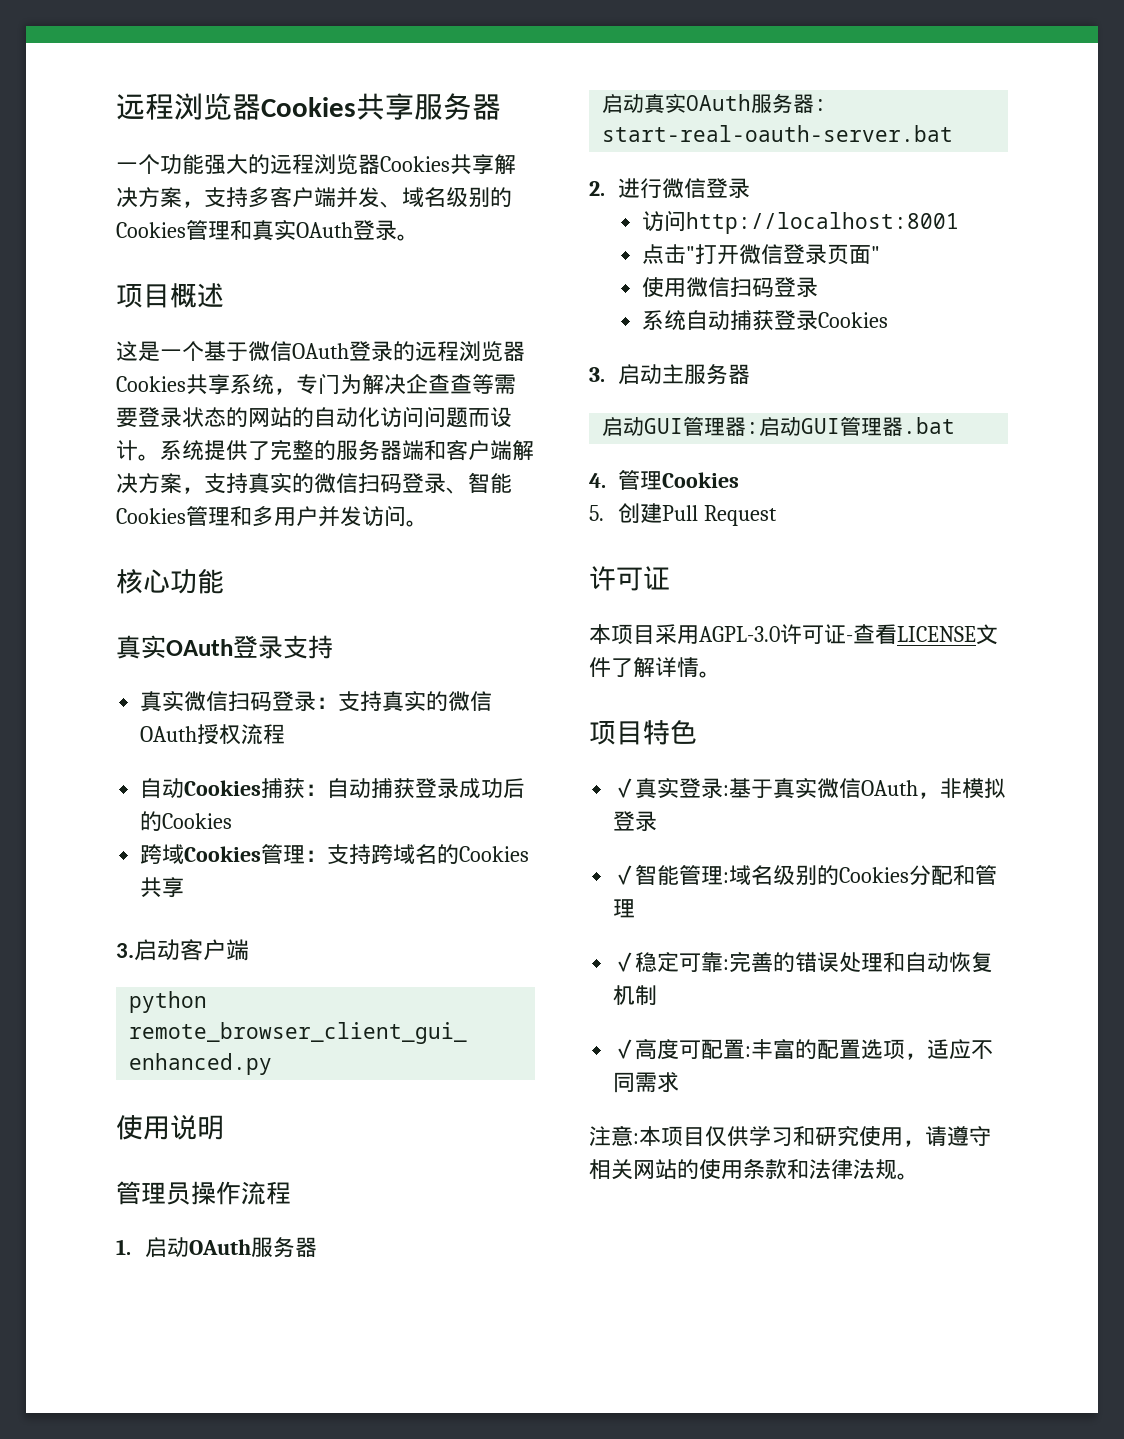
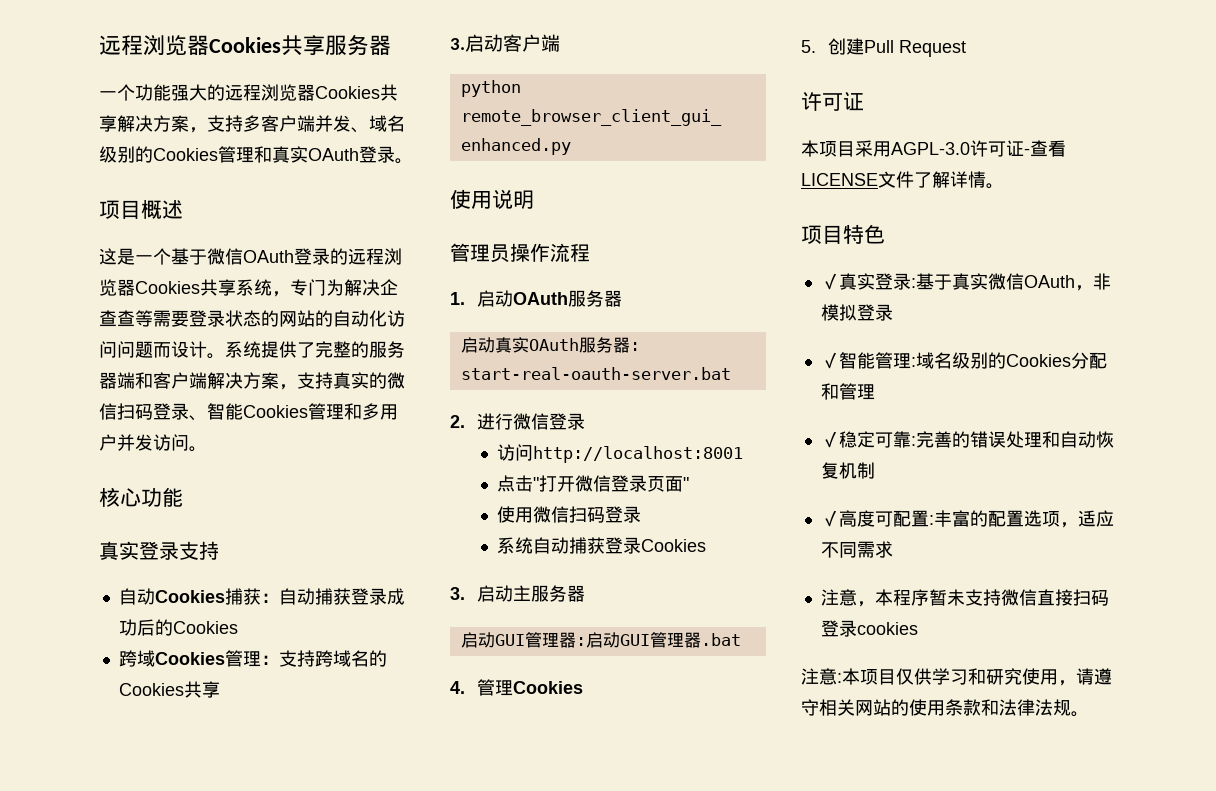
- 真实OAuth登录支持
+ 真实登录支持
- 真实微信扫码登录：支持真实的微信OAuth授权流程
+ 注意，本程序暂未支持微信直接扫码登录cookies

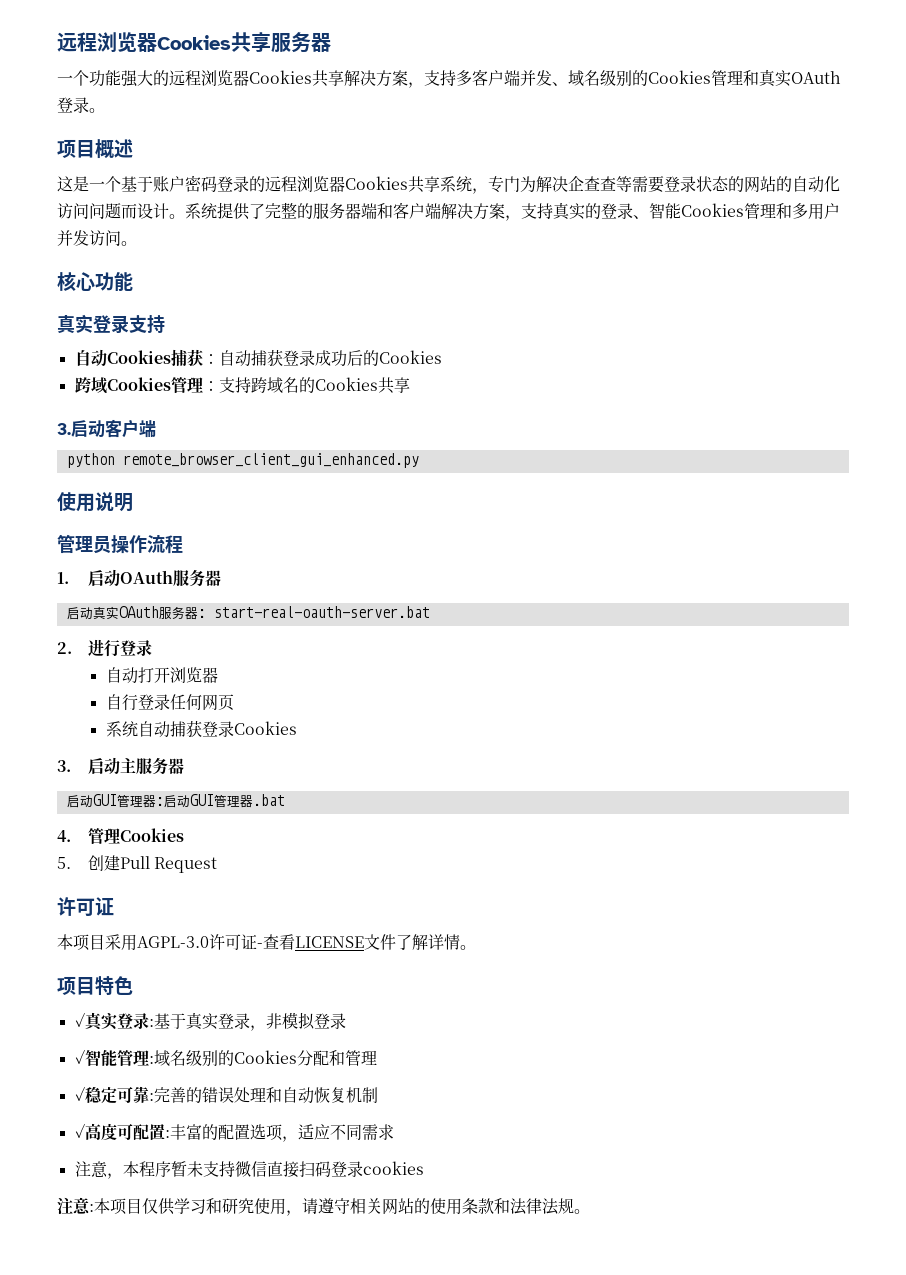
- 这是一个基于微信OAuth登录的远程浏览器Cookies共享系统，专门为解决企查查等需要登录状态的网站的自动化访问问题而设计。
+ 这是一个基于账户密码登录的远程浏览器Cookies共享系统，专门为解决企查查等需要登录状态的网站的自动化访问问题而设计。
- 系统提供了完整的服务器端和客户端解决方案，支持真实的微信扫码登录、智能Cookies管理和多用户并发访问。
+ 系统提供了完整的服务器端和客户端解决方案，支持真实的登录、智能Cookies管理和多用户并发访问。
- 2.进行微信登录
- 访问http://localhost:8001
- 点击"打开微信登录页面"
- 使用微信扫码登录
+ 2.进行登录
+ 自动打开浏览器
+ 自行登录任何网页
- ✓真实登录:基于真实微信OAuth，非模拟登录
+ ✓真实登录:基于真实登录，非模拟登录

